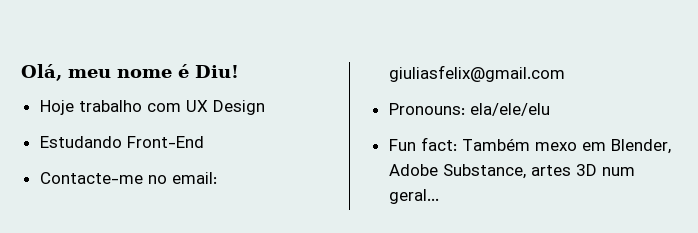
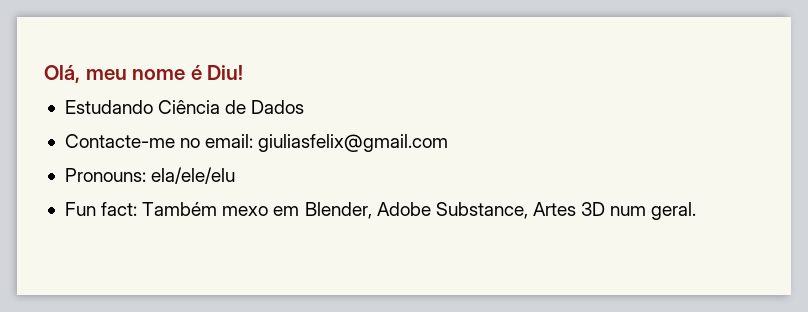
- Hoje trabalho com UX Design
- Estudando Front-End
+ Estudando Ciência de Dados
- Fun fact: Também mexo em Blender, Adobe Substance, artes 3D num geral...
+ Fun fact: Também mexo em Blender, Adobe Substance, Artes 3D num geral.

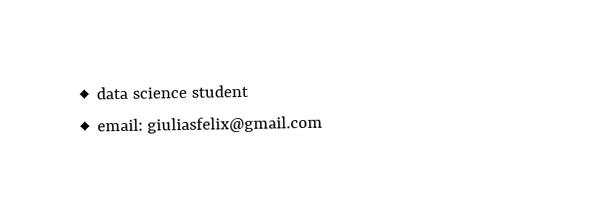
- Olá, meu nome é Diu!
- Estudando Ciência de Dados
- Contacte-me no email: giuliasfelix@gmail.com
- Pronouns: ela/ele/elu
- Fun fact: Também mexo em Blender, Adobe Substance, Artes 3D num geral.
+ data science student
+ email: giuliasfelix@gmail.com

